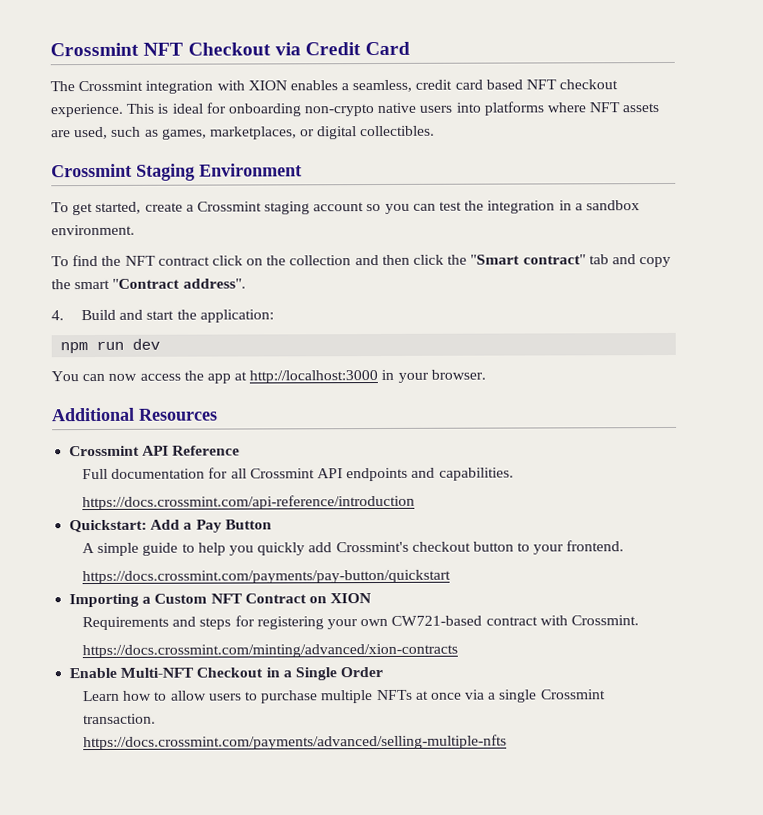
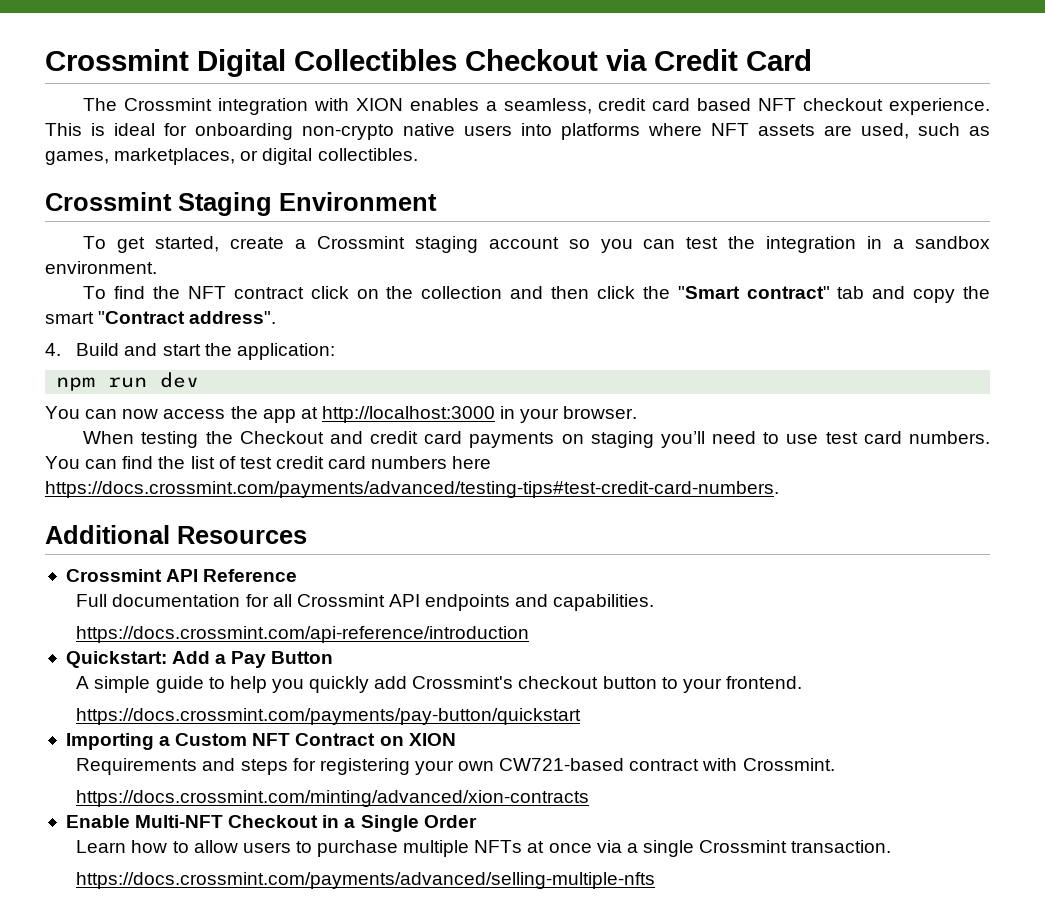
- Crossmint NFT Checkout via Credit Card
+ Crossmint Digital Collectibles Checkout via Credit Card
+ When testing the Checkout and credit card payments on staging you’ll need to use test card numbers. You can find the list of test credit card numbers here https://docs.crossmint.com/payments/advanced/testing-tips#test-credit-card-numbers.

